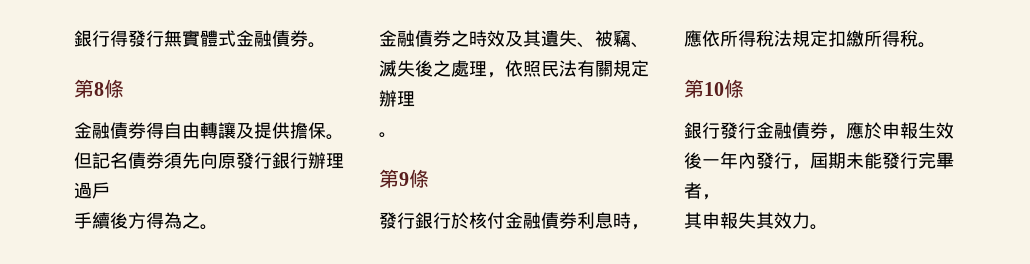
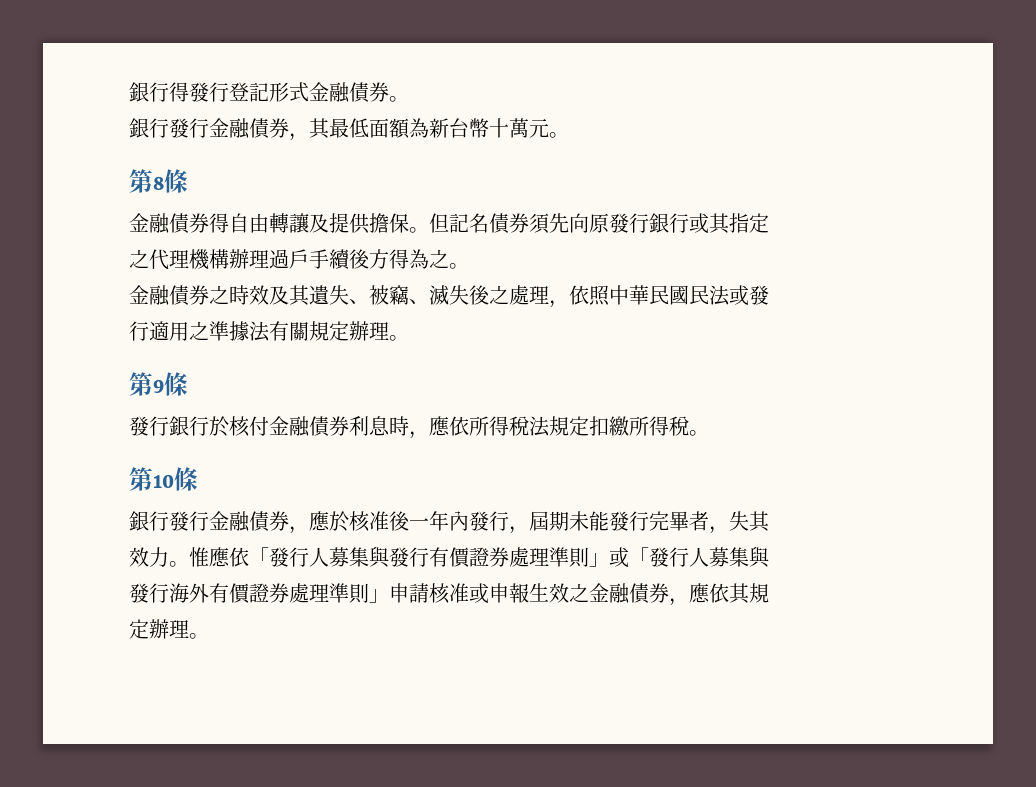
- 銀行得發行無實體式金融債券。
+ 銀行得發行登記形式金融債券。
+ 銀行發行金融債券，其最低面額為新台幣十萬元。
- 但記名債券須先向原發行銀行辦理過戶
- 手續後方得為之。
+ 但記名債券須先向原發行銀行或其指定
+ 之代理機構辦理過戶手續後方得為之。
- 金融債券之時效及其遺失、被竊、滅失後之處理，依照民法有關規定辦理
- 。
+ 金融債券之時效及其遺失、被竊、滅失後之處理，依照中華民國民法或發
+ 行適用之準據法有關規定辦理。
- 銀行發行金融債券，應於申報生效後一年內發行，屆期未能發行完畢者，
- 其申報失其效力。
+ 銀行發行金融債券，應於核准後一年內發行，屆期未能發行完畢者，失其
+ 效力。惟應依「發行人募集與發行有價證券處理準則」或「發行人募集與
+ 發行海外有價證券處理準則」申請核准或申報生效之金融債券，應依其規
+ 定辦理。

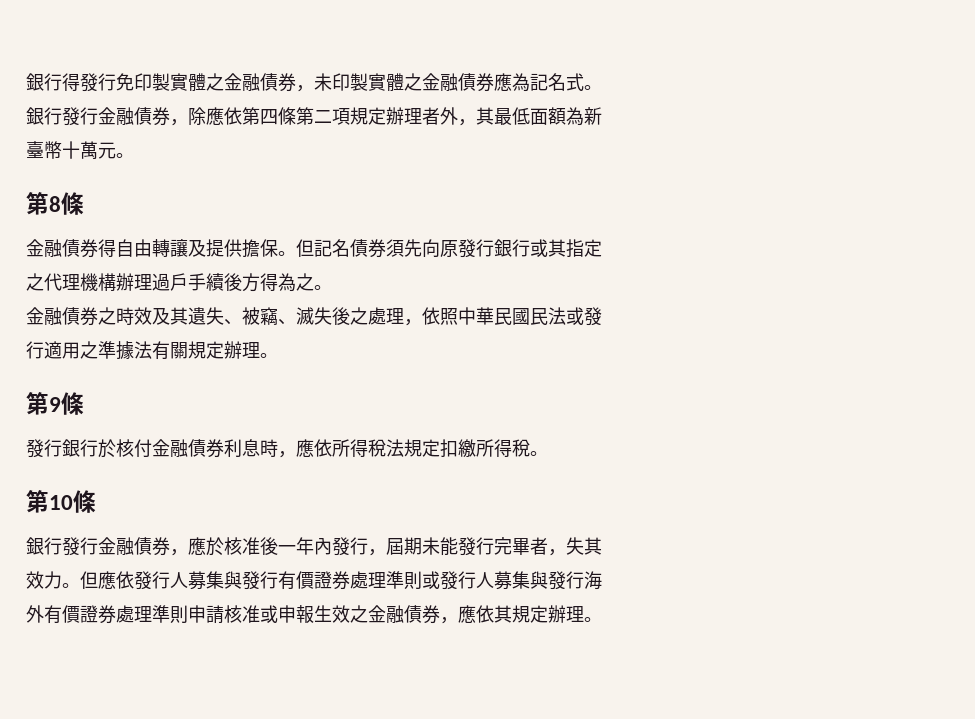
- 銀行得發行登記形式金融債券。
+ 銀行得發行免印製實體之金融債券，未印製實體之金融債券應為記名式。
- 銀行發行金融債券，其最低面額為新台幣十萬元。
+ 銀行發行金融債券，除應依第四條第二項規定辦理者外，其最低面額為新
+ 臺幣十萬元。
- 惟應依「發行人募集與發行有價證券處理準則」或「發行人募集與
- 發行海外有價證券處理準則」申請核准或申報生效之金融債券，應依其規
- 定辦理。
+ 但應依發行人募集與發行有價證券處理準則或發行人募集與發行海
+ 外有價證券處理準則申請核准或申報生效之金融債券，應依其規定辦理。

